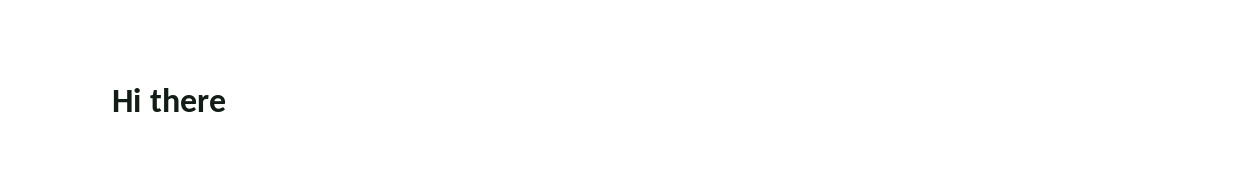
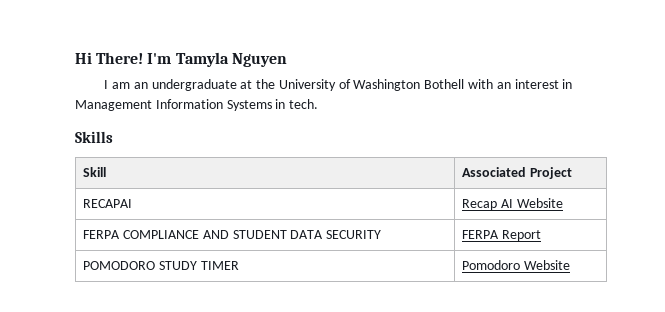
- Hi there
+ Hi There! I'm Tamyla Nguyen
+ I am an undergraduate at the University of Washington Bothell with an interest in Management Information Systems in tech.
+ Skills
+ Skill | Associated Project
+ RECAPAI | Recap AI Website
+ FERPA COMPLIANCE AND STUDENT DATA SECURITY | FERPA Report
+ POMODORO STUDY TIMER | Pomodoro Website

